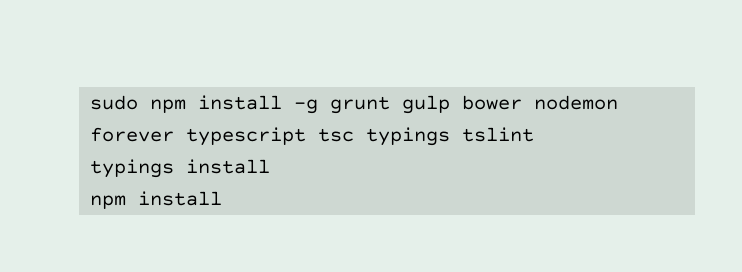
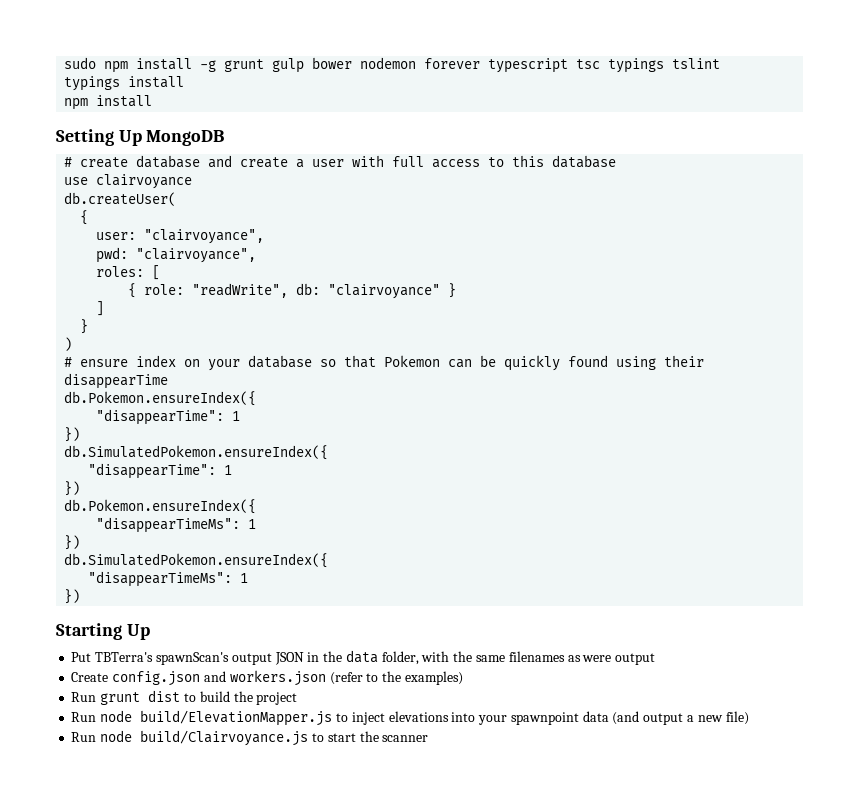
+ Setting Up MongoDB
+ # create database and create a user with full access to this database
+ use clairvoyance
+ db.createUser(
+ {
+ user: "clairvoyance",
+ pwd: "clairvoyance",
+ roles: [
+ { role: "readWrite", db: "clairvoyance" }
+ ]
+ }
+ )
+ # ensure index on your database so that Pokemon can be quickly found using their disappearTime
+ db.Pokemon.ensureIndex({
+ "disappearTime": 1
+ })
+ db.SimulatedPokemon.ensureIndex({
+ "disappearTime": 1
+ })
+ db.Pokemon.ensureIndex({
+ "disappearTimeMs": 1
+ })
+ db.SimulatedPokemon.ensureIndex({
+ "disappearTimeMs": 1
+ })
+ Starting Up
+ Put TBTerra's spawnScan's output JSON in the data folder, with the same filenames as were output
+ Create config.json and workers.json (refer to the examples)
+ Run grunt dist to build the project
+ Run node build/ElevationMapper.js to inject elevations into your spawnpoint data (and output a new file)
+ Run node build/Clairvoyance.js to start the scanner

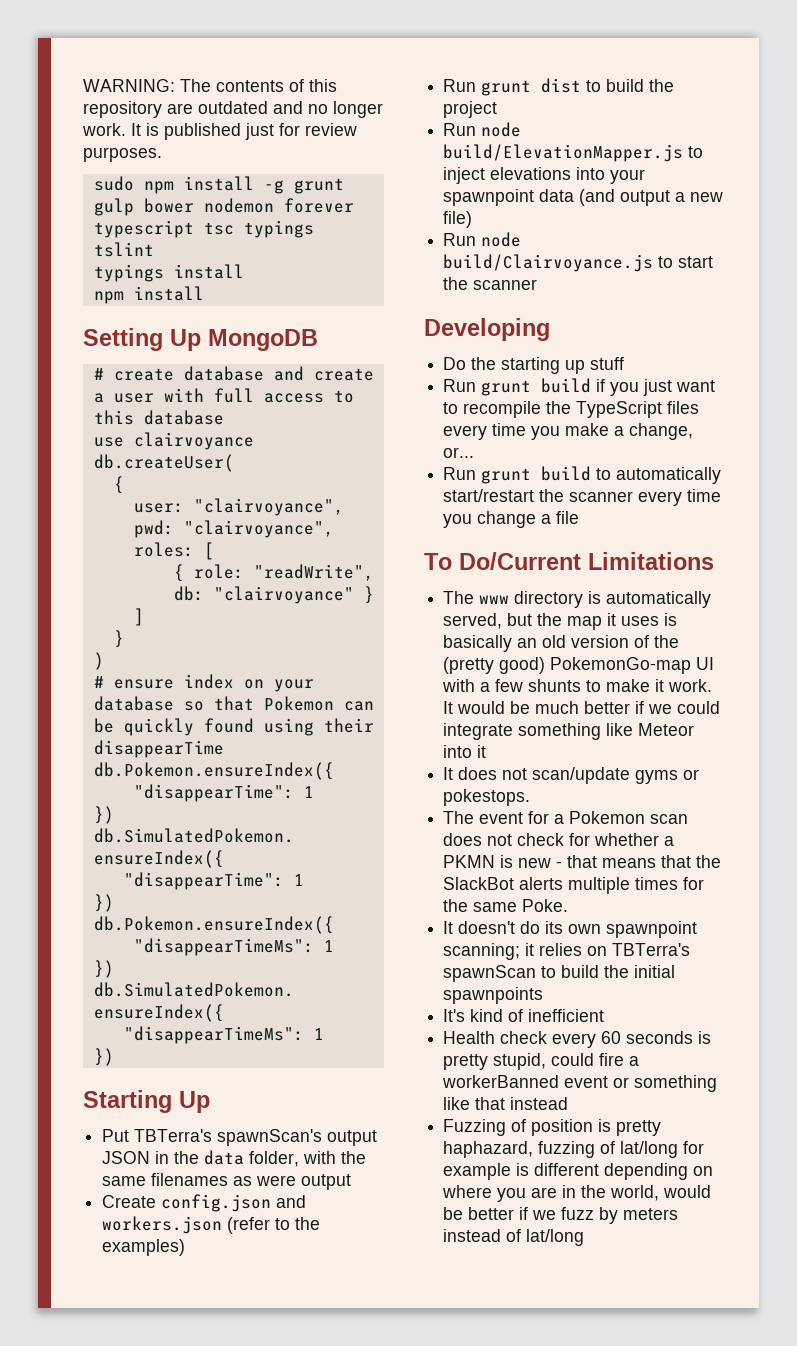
+ WARNING: The contents of this repository are outdated and no longer work. It is published just for review purposes.
+ Developing
+ Do the starting up stuff
+ Run grunt build if you just want to recompile the TypeScript files every time you make a change, or...
+ Run grunt build to automatically start/restart the scanner every time you change a file
+ To Do/Current Limitations
+ The www directory is automatically served, but the map it uses is basically an old version of the (pretty good) PokemonGo-map UI with a few shunts to make it work. It would be much better if we could integrate something like Meteor into it
+ It does not scan/update gyms or pokestops.
+ The event for a Pokemon scan does not check for whether a PKMN is new - that means that the SlackBot alerts multiple times for the same Poke.
+ It doesn't do its own spawnpoint scanning; it relies on TBTerra's spawnScan to build the initial spawnpoints
+ It's kind of inefficient
+ Health check every 60 seconds is pretty stupid, could fire a workerBanned event or something like that instead
+ Fuzzing of position is pretty haphazard, fuzzing of lat/long for example is different depending on where you are in the world, would be better if we fuzz by meters instead of lat/long

